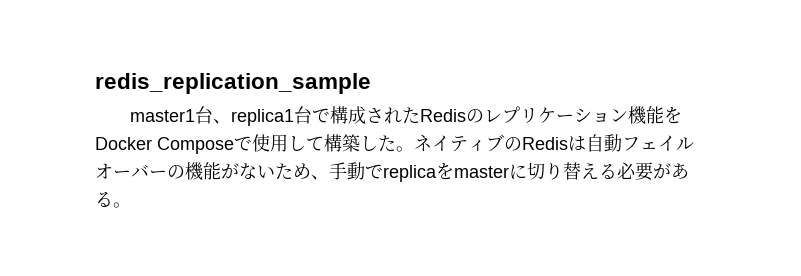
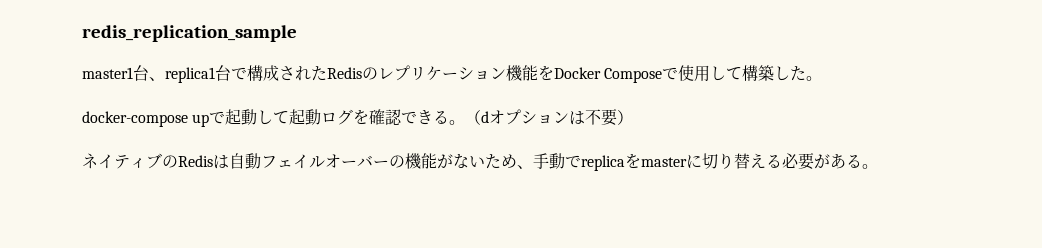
- master1台、replica1台で構成されたRedisのレプリケーション機能をDocker Composeで使用して構築した。ネイティブのRedisは自動フェイルオーバーの機能がないため、手動でreplicaをmasterに切り替える必要がある。
+ master1台、replica1台で構成されたRedisのレプリケーション機能をDocker Composeで使用して構築した。
+ docker-compose upで起動して起動ログを確認できる。（dオプションは不要）
+ ネイティブのRedisは自動フェイルオーバーの機能がないため、手動でreplicaをmasterに切り替える必要がある。

